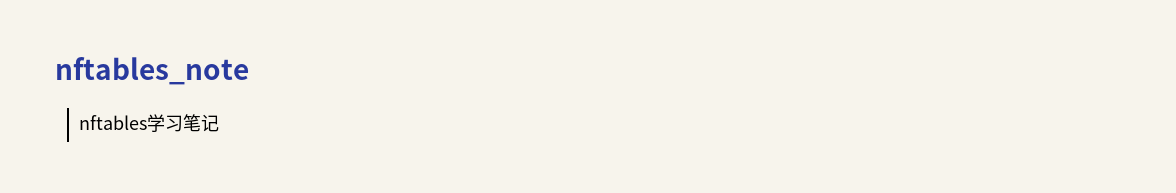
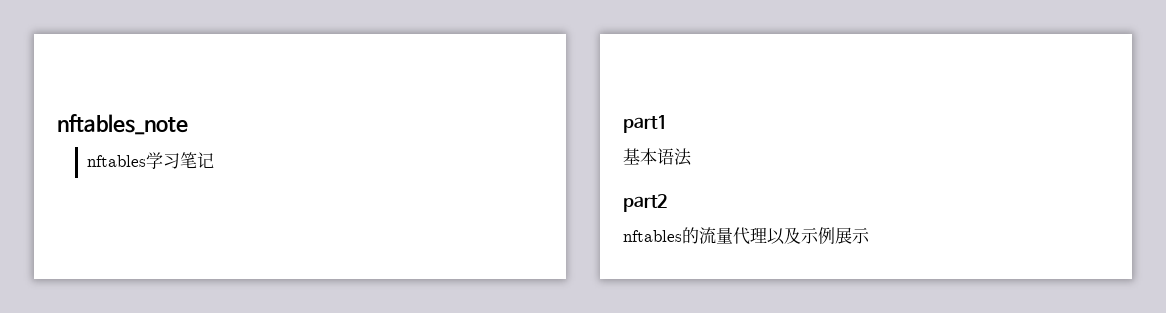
+ part1
+ 基本语法
+ part2
+ nftables的流量代理以及示例展示

